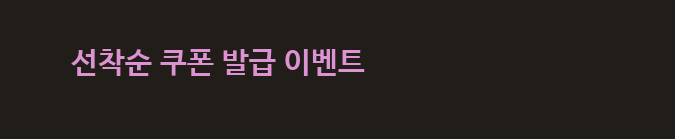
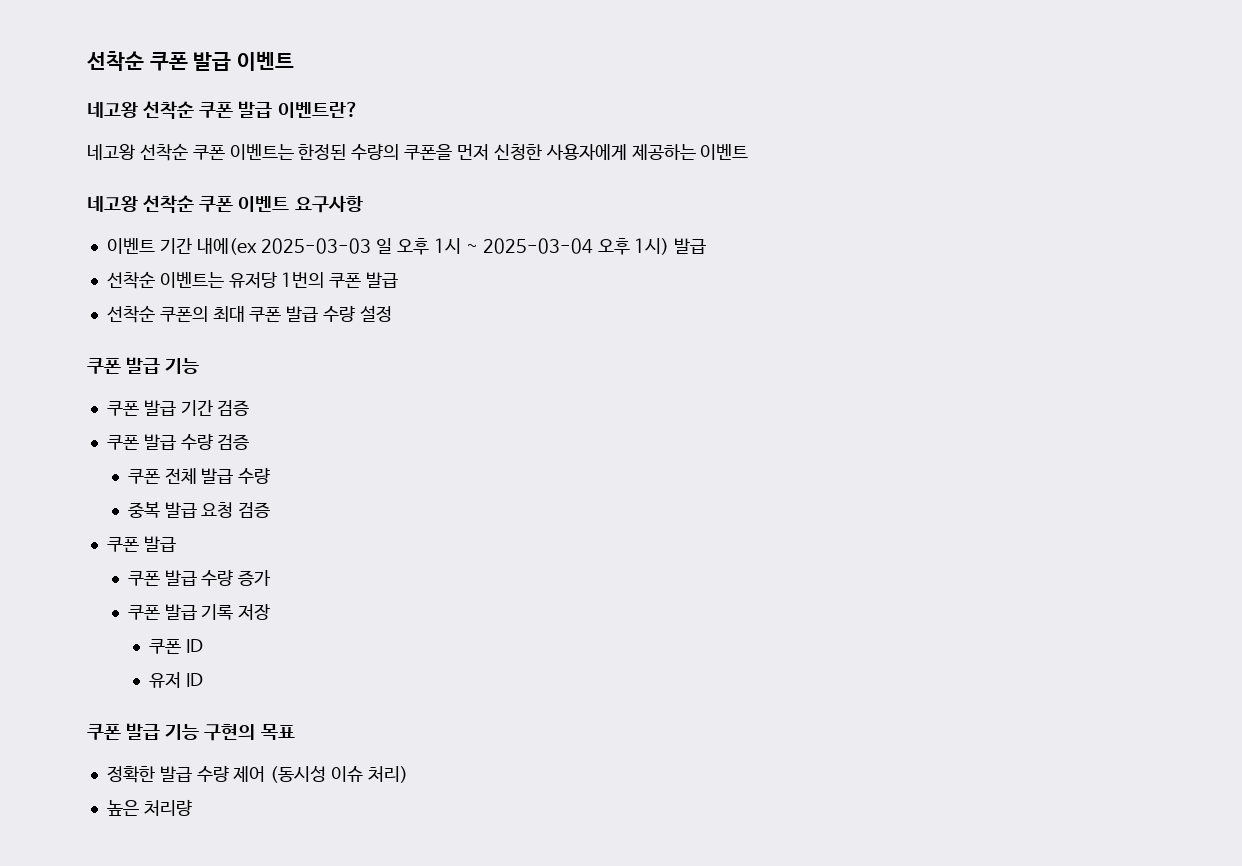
+ 네고왕 선착순 쿠폰 발급 이벤트란?
+ 네고왕 선착순 쿠폰 이벤트는 한정된 수량의 쿠폰을 먼저 신청한 사용자에게 제공하는 이벤트
+ 네고왕 선착순 쿠폰 이벤트 요구사항
+ 이벤트 기간 내에(ex 2025-03-03 일 오후 1시 ~ 2025-03-04 오후 1시) 발급
+ 선착순 이벤트는 유저당 1번의 쿠폰 발급
+ 선착순 쿠폰의 최대 쿠폰 발급 수량 설정
+ 쿠폰 발급 기능
+ 쿠폰 발급 기간 검증
+ 쿠폰 발급 수량 검증
+ 쿠폰 전체 발급 수량
+ 중복 발급 요청 검증
+ 쿠폰 발급
+ 쿠폰 발급 수량 증가
+ 쿠폰 발급 기록 저장
+ 쿠폰 ID
+ 유저 ID
+ 쿠폰 발급 기능 구현의 목표
+ 정확한 발급 수량 제어 (동시성 이슈 처리)
+ 높은 처리량

